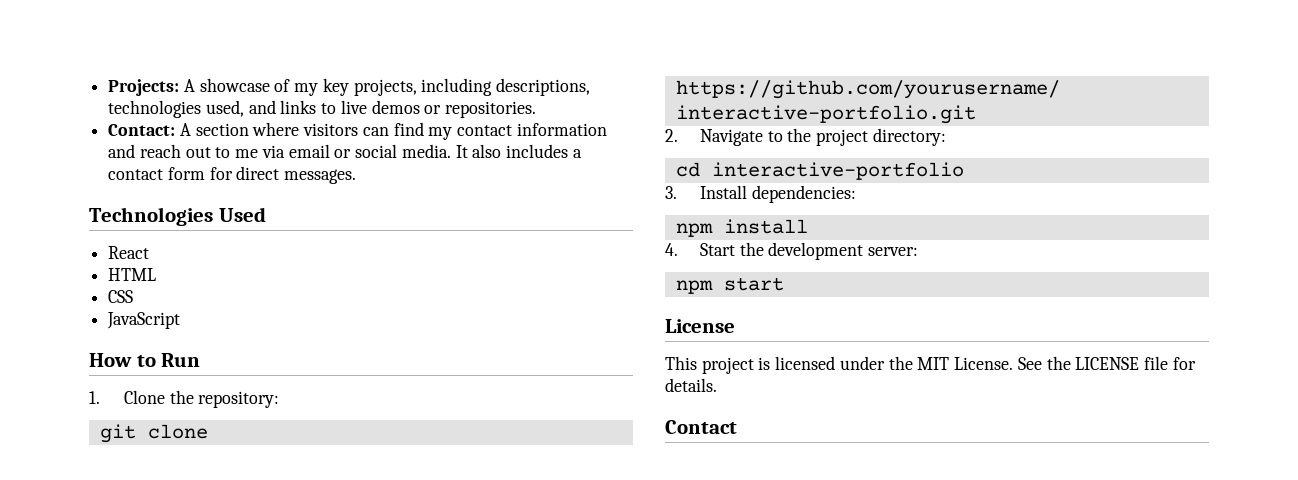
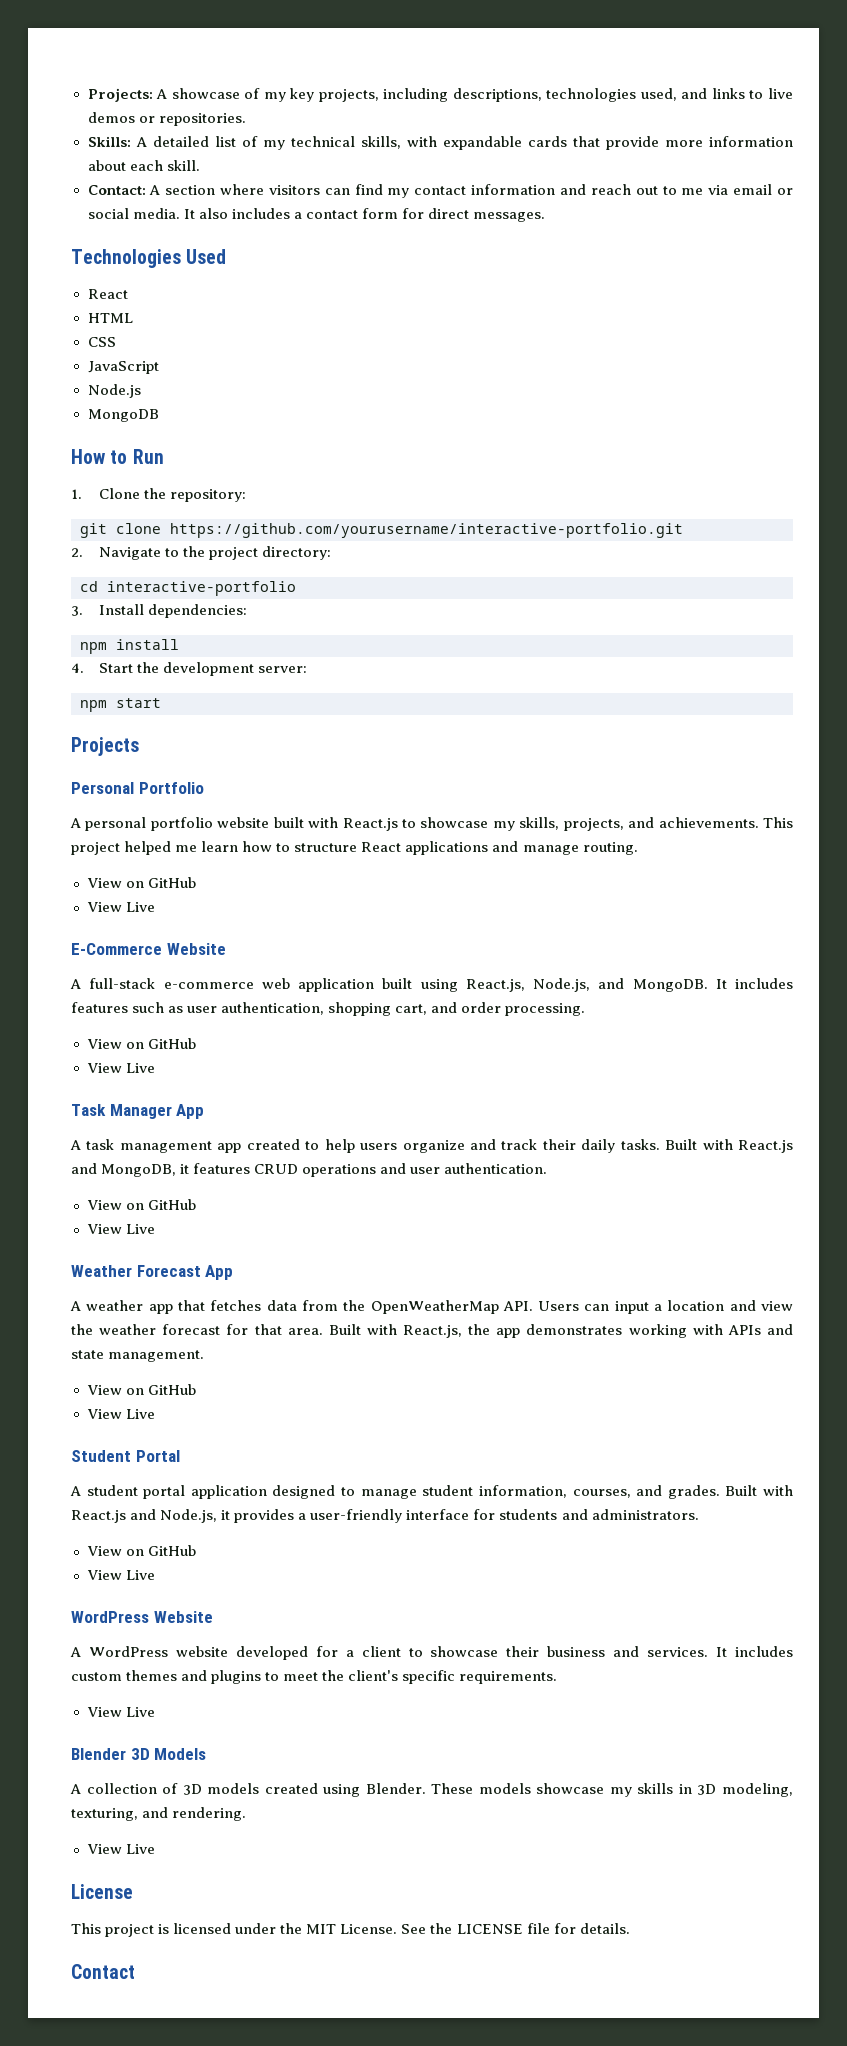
+ Skills: A detailed list of my technical skills, with expandable cards that provide more information about each skill.
+ Node.js
+ MongoDB
+ Projects
+ Personal Portfolio
+ A personal portfolio website built with React.js to showcase my skills, projects, and achievements. This project helped me learn how to structure React applications and manage routing.
+ View on GitHub
+ View Live
+ E-Commerce Website
+ A full-stack e-commerce web application built using React.js, Node.js, and MongoDB. It includes features such as user authentication, shopping cart, and order processing.
+ View on GitHub
+ View Live
+ Task Manager App
+ A task management app created to help users organize and track their daily tasks. Built with React.js and MongoDB, it features CRUD operations and user authentication.
+ View on GitHub
+ View Live
+ Weather Forecast App
+ A weather app that fetches data from the OpenWeatherMap API. Users can input a location and view the weather forecast for that area. Built with React.js, the app demonstrates working with APIs and state management.
+ View on GitHub
+ View Live
+ Student Portal
+ A student portal application designed to manage student information, courses, and grades. Built with React.js and Node.js, it provides a user-friendly interface for students and administrators.
+ View on GitHub
+ View Live
+ WordPress Website
+ A WordPress website developed for a client to showcase their business and services. It includes custom themes and plugins to meet the client's specific requirements.
+ View Live
+ Blender 3D Models
+ A collection of 3D models created using Blender. These models showcase my skills in 3D modeling, texturing, and rendering.
+ View Live

